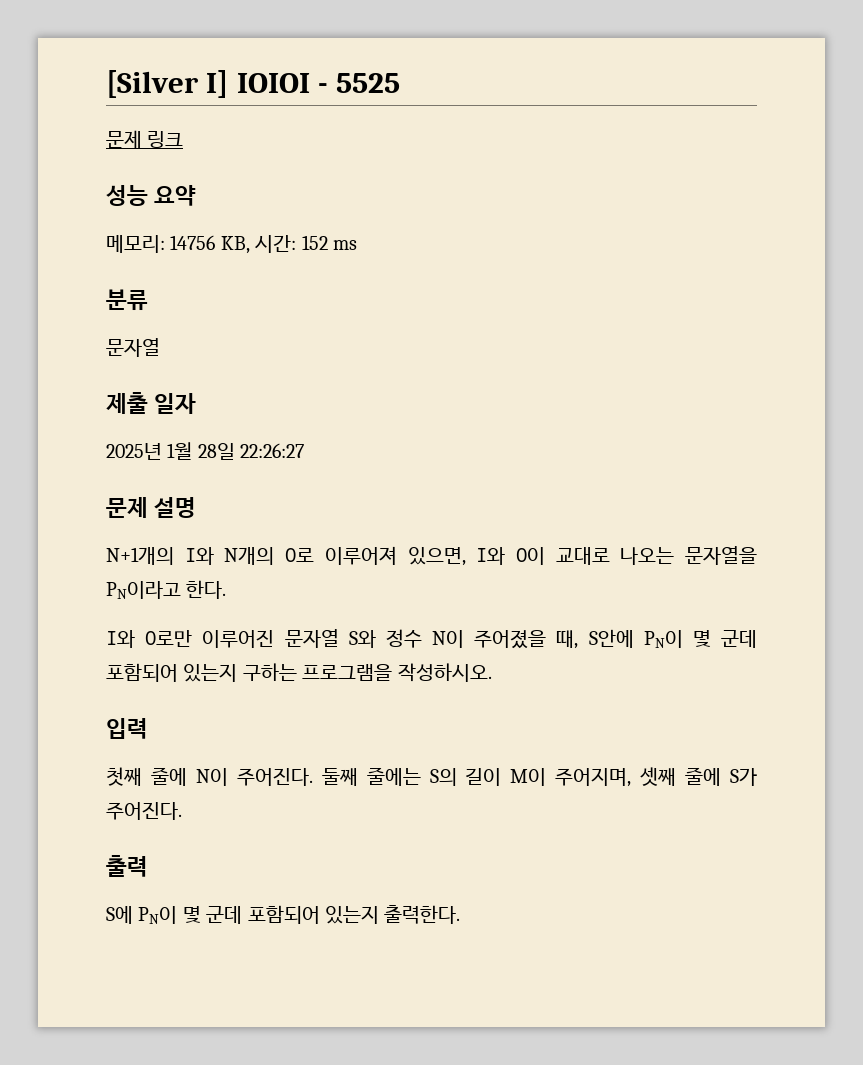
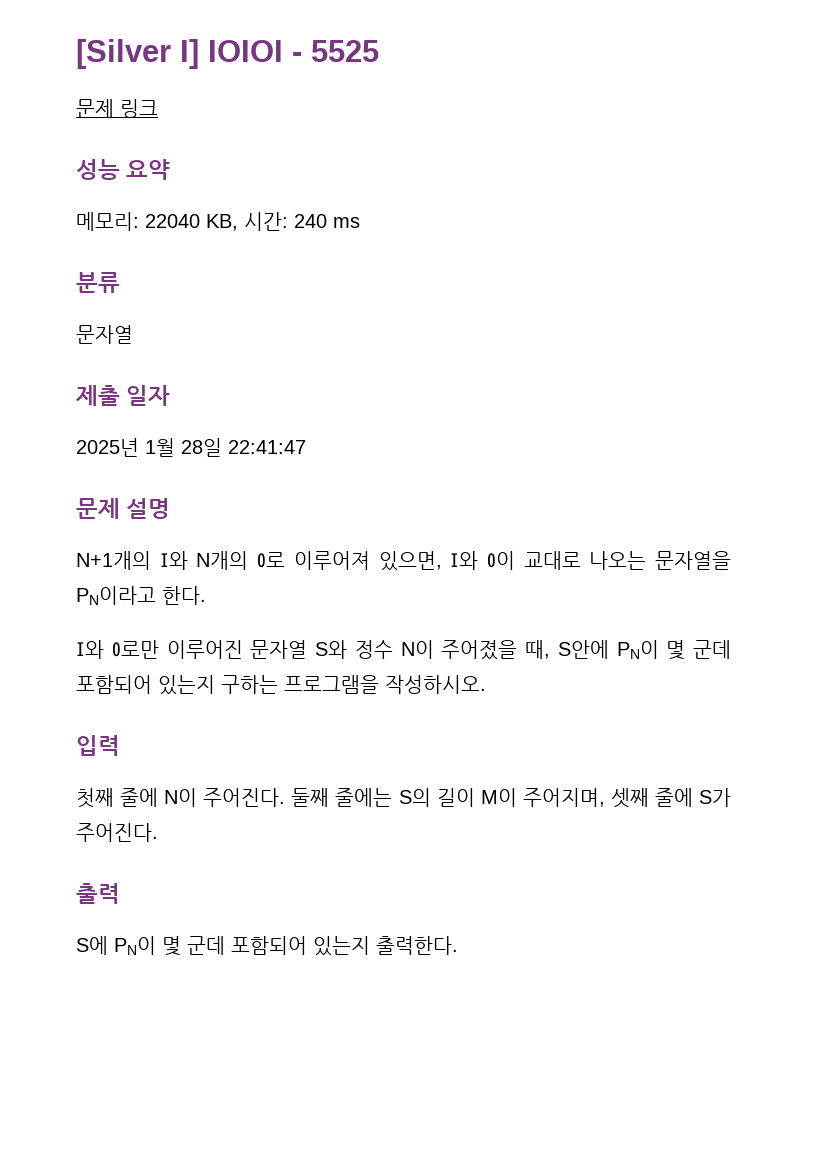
- 메모리: 14756 KB, 시간: 152 ms
+ 메모리: 22040 KB, 시간: 240 ms
- 2025년 1월 28일 22:26:27
+ 2025년 1월 28일 22:41:47

